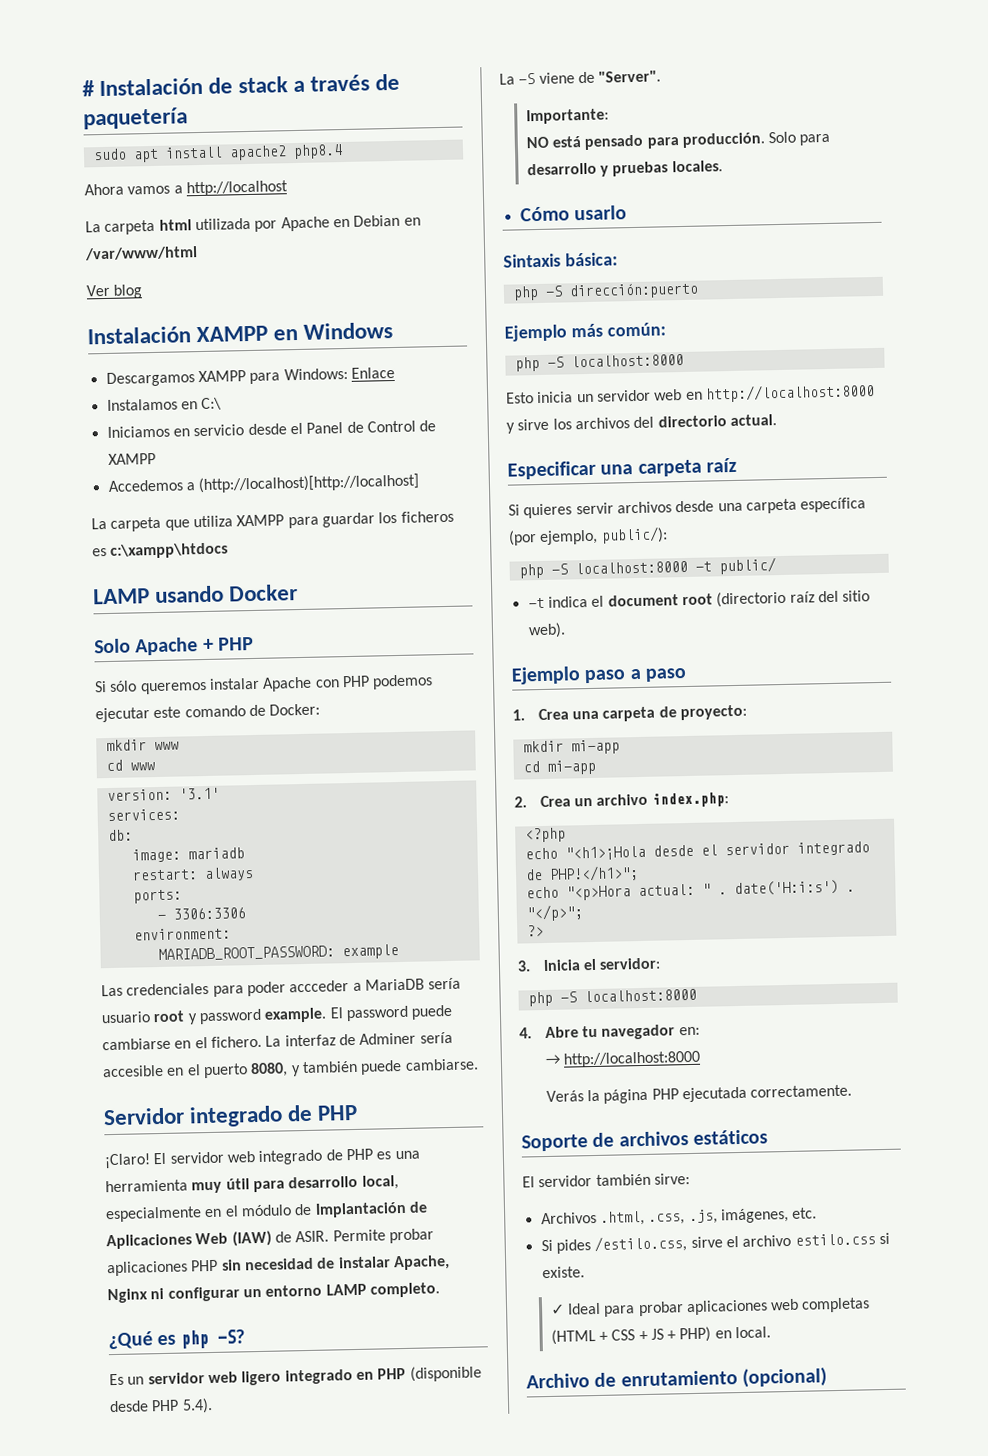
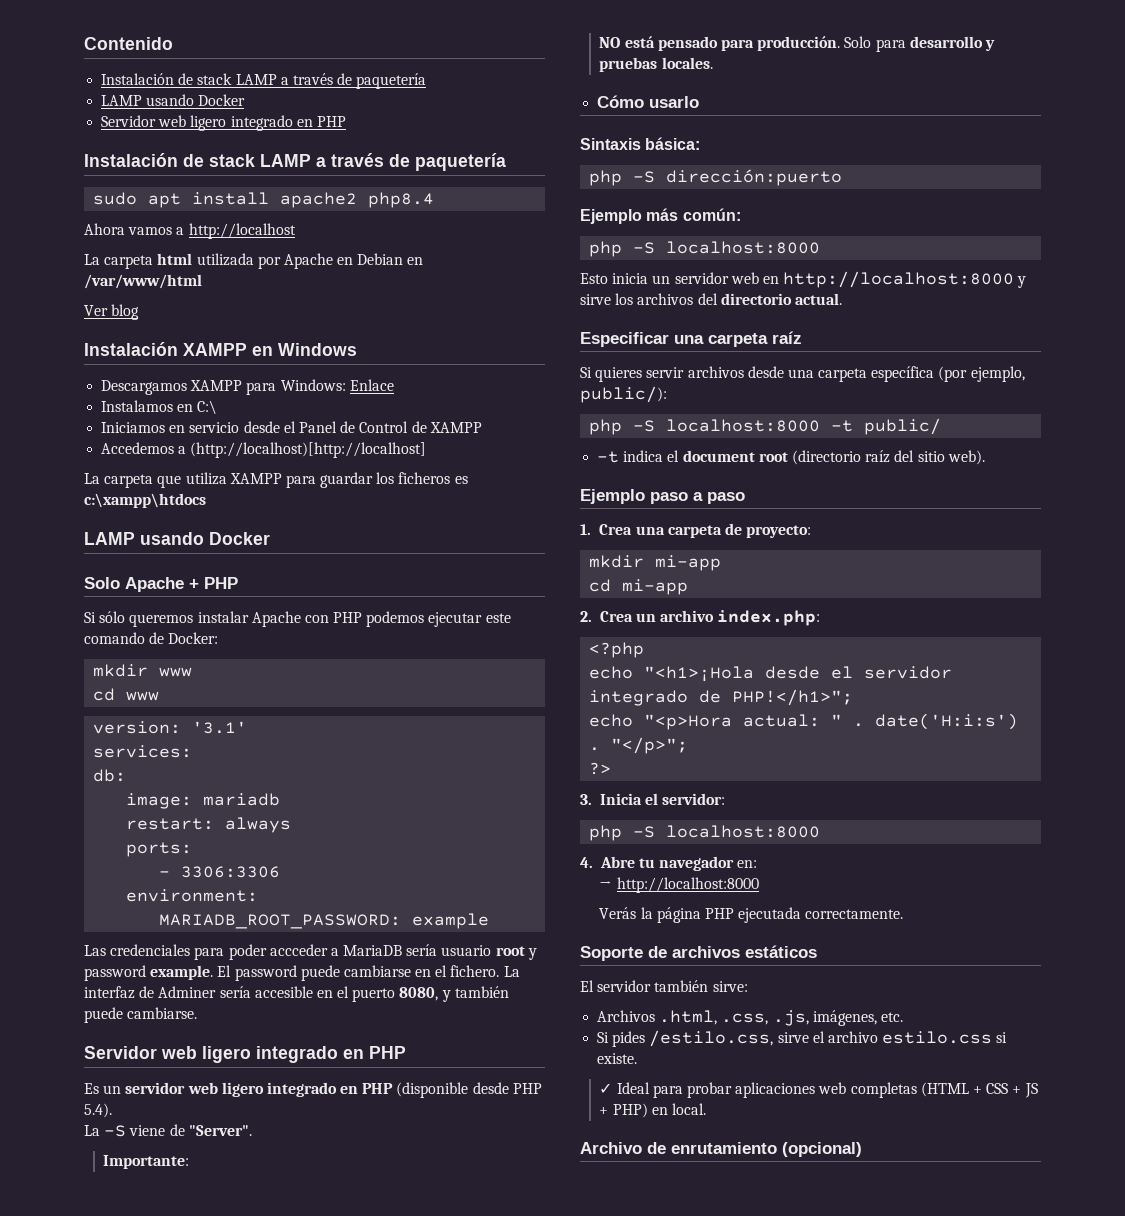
- # Instalación de stack a través de paquetería
+ Contenido
+ Instalación de stack LAMP a través de paquetería
+ LAMP usando Docker
+ Servidor web ligero integrado en PHP
+ Instalación de stack LAMP a través de paquetería
  La interfaz de Adminer sería accesible en el puerto 8080, y también puede cambiarse.
- Servidor integrado de PHP
- ¡Claro! El servidor web integrado de PHP es una herramienta muy útil para desarrollo local, especialmente en el módulo de Implantación de Aplicaciones Web (IAW) de ASIR. Permite probar aplicaciones PHP sin necesidad de instalar Apache, Nginx ni configurar un entorno LAMP completo.
- ¿Qué es php -S?
+ Servidor web ligero integrado en PHP

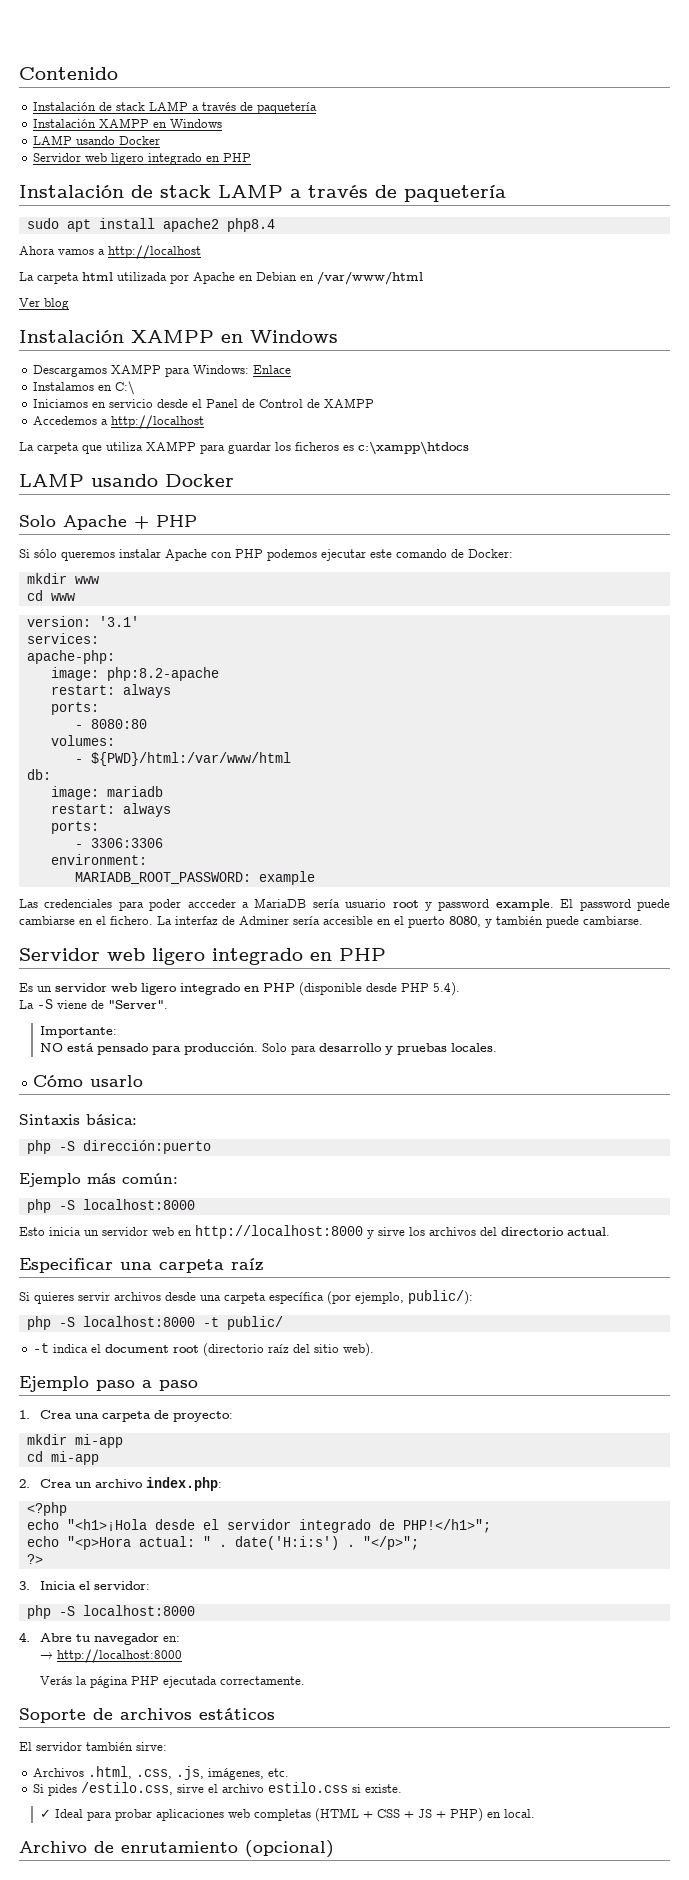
  Contenido
  Instalación de stack LAMP a través de paquetería
+ Instalación XAMPP en Windows
- Accedemos a (http://localhost)[http://localhost]
+ Accedemos a http://localhost
+ apache-php:
+ image: php:8.2-apache
+ restart: always
+ ports:
+ - 8080:80
+ volumes:
+ - ${PWD}/html:/var/www/html

